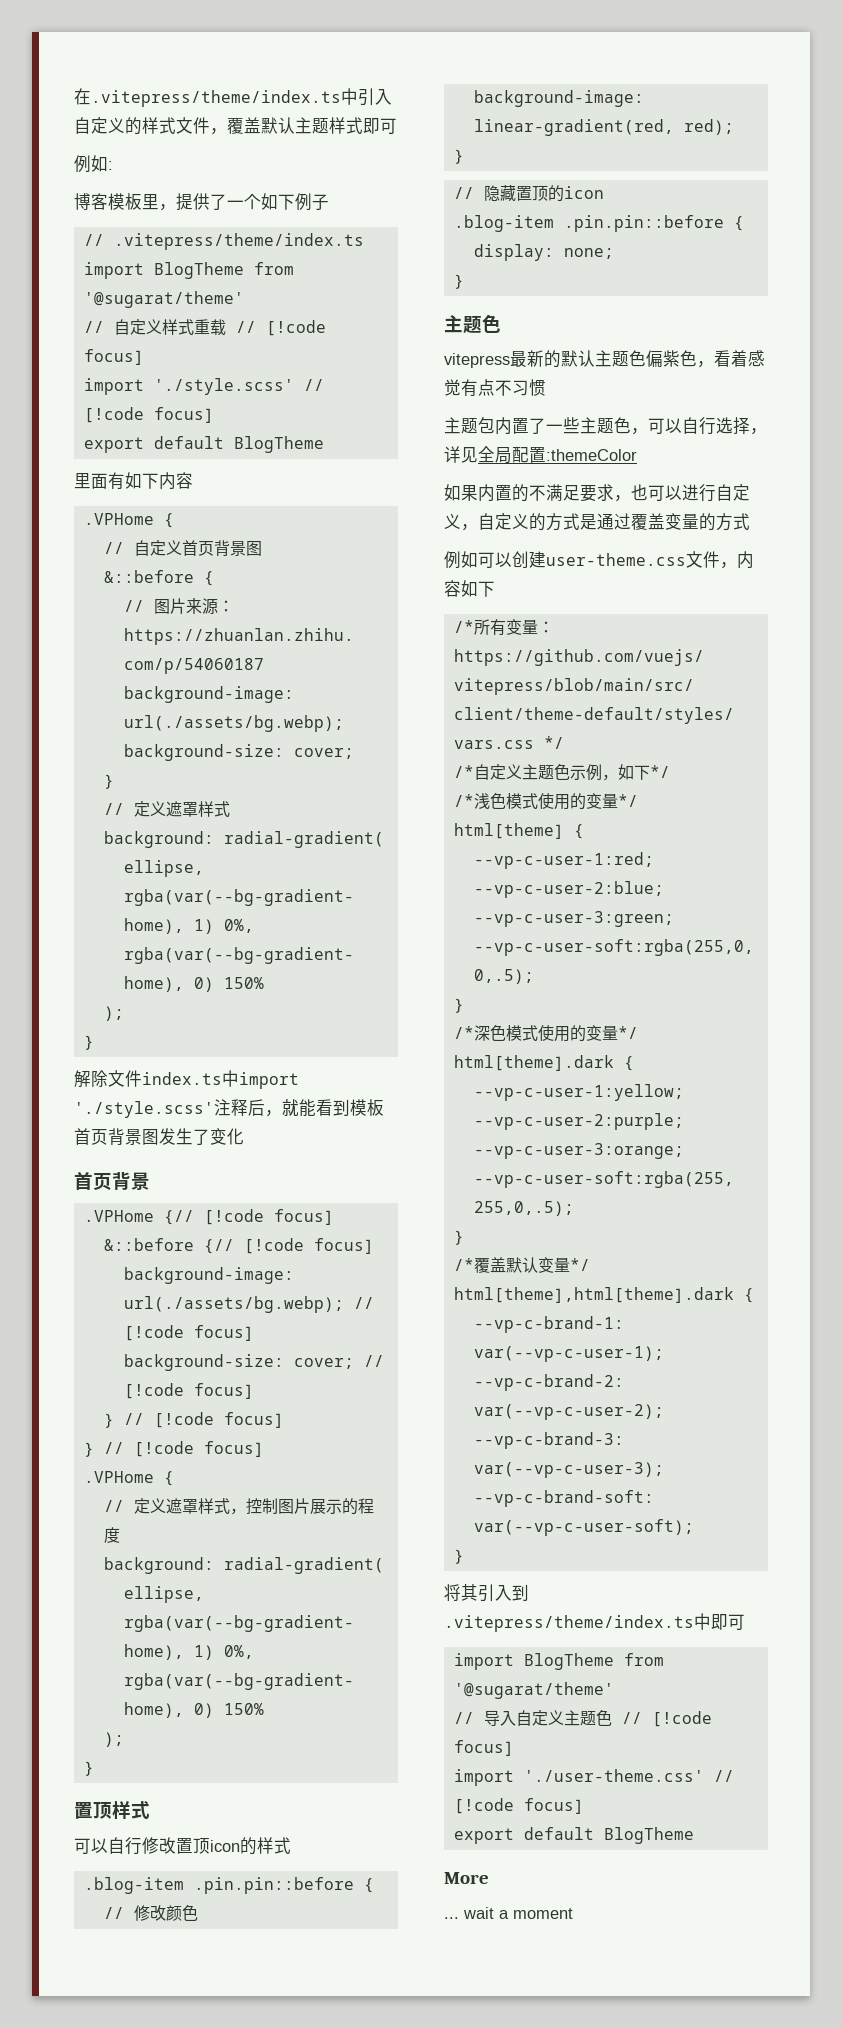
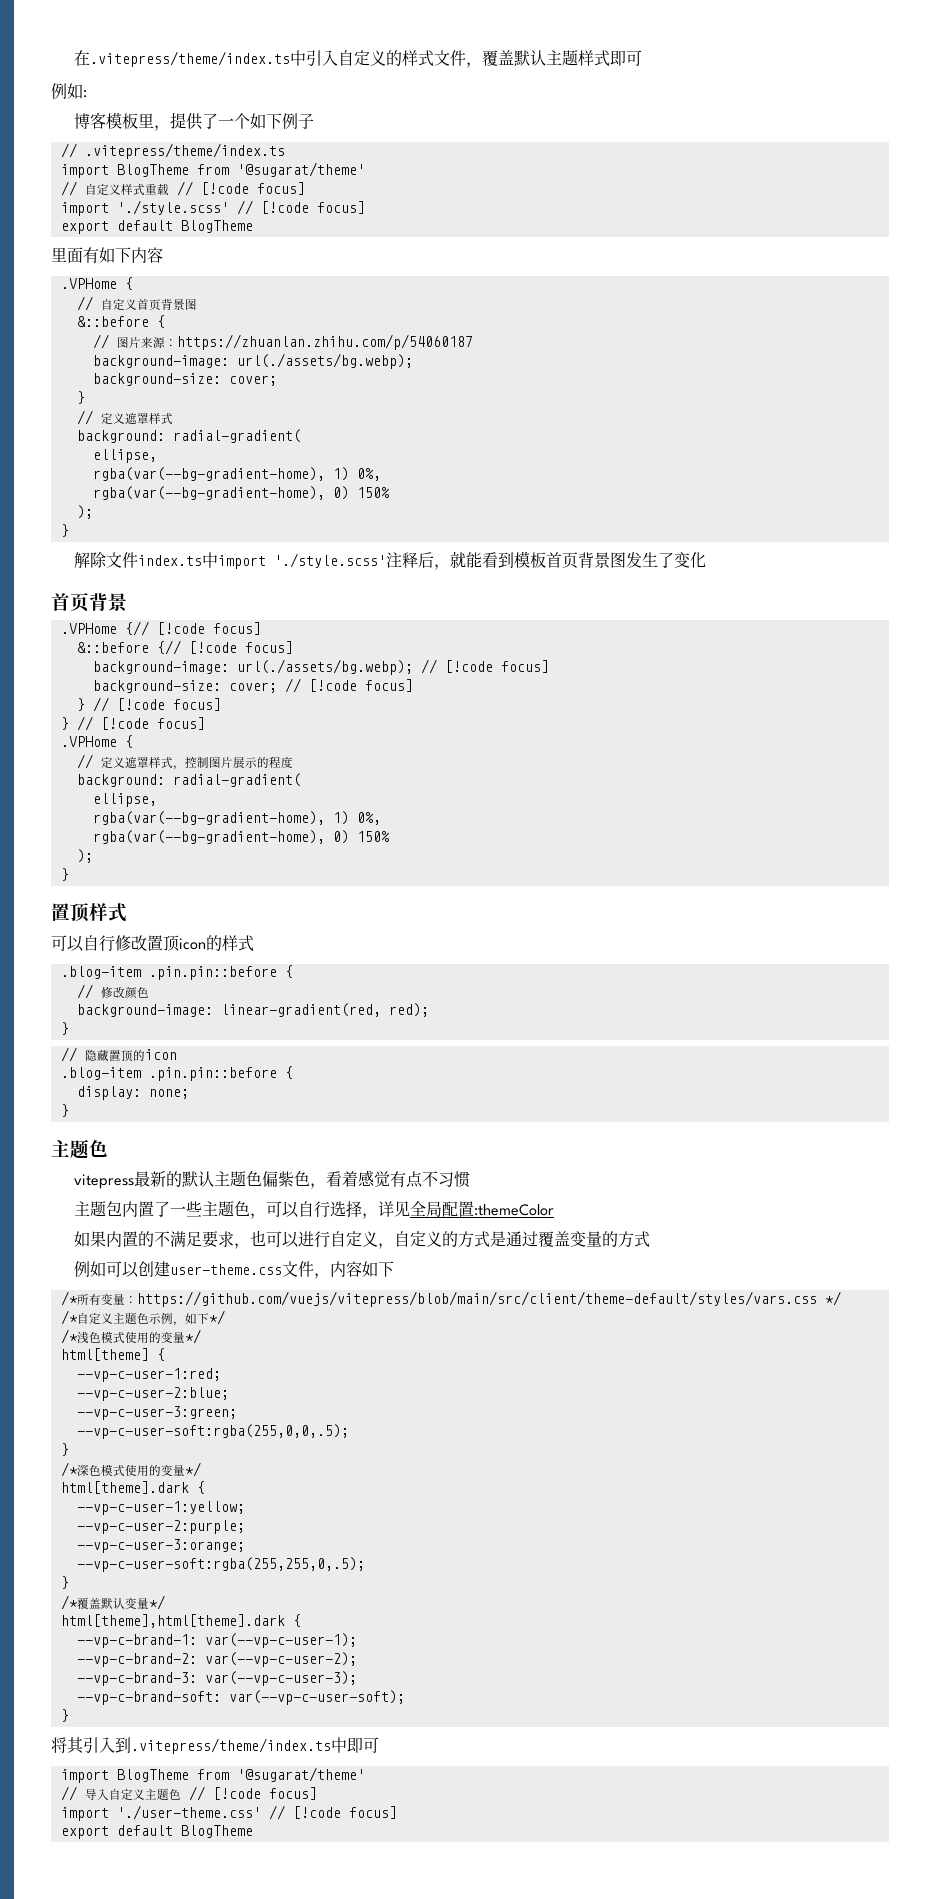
- More
- ... wait a moment

